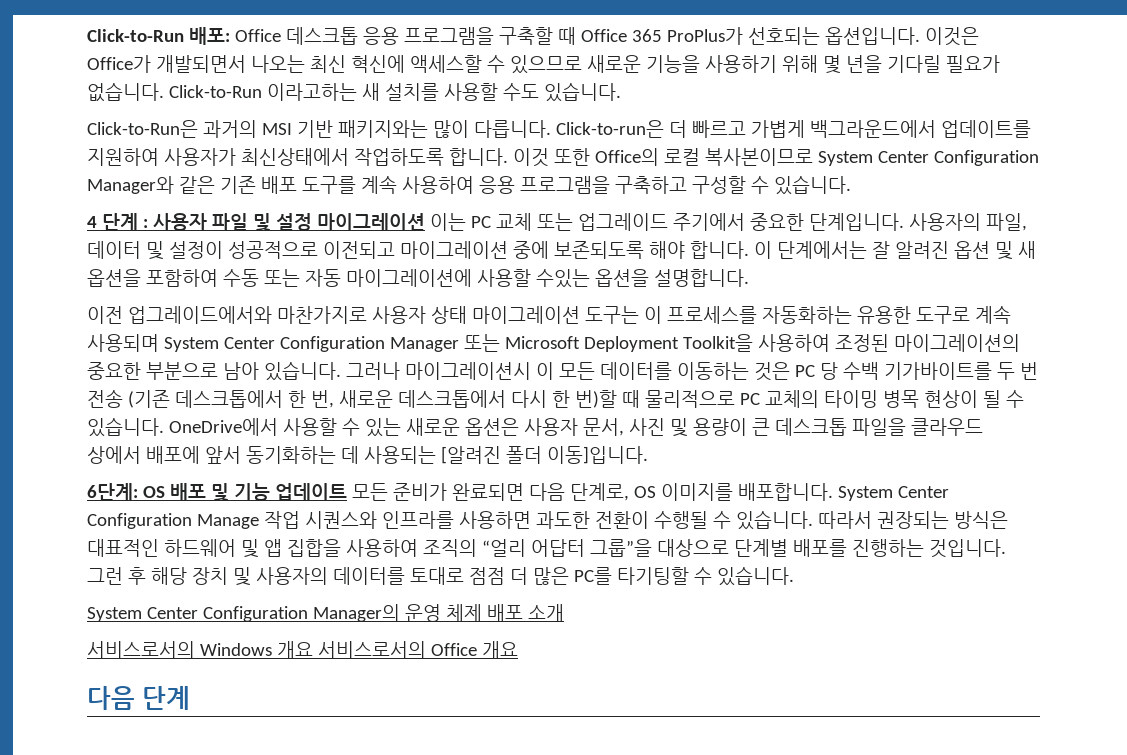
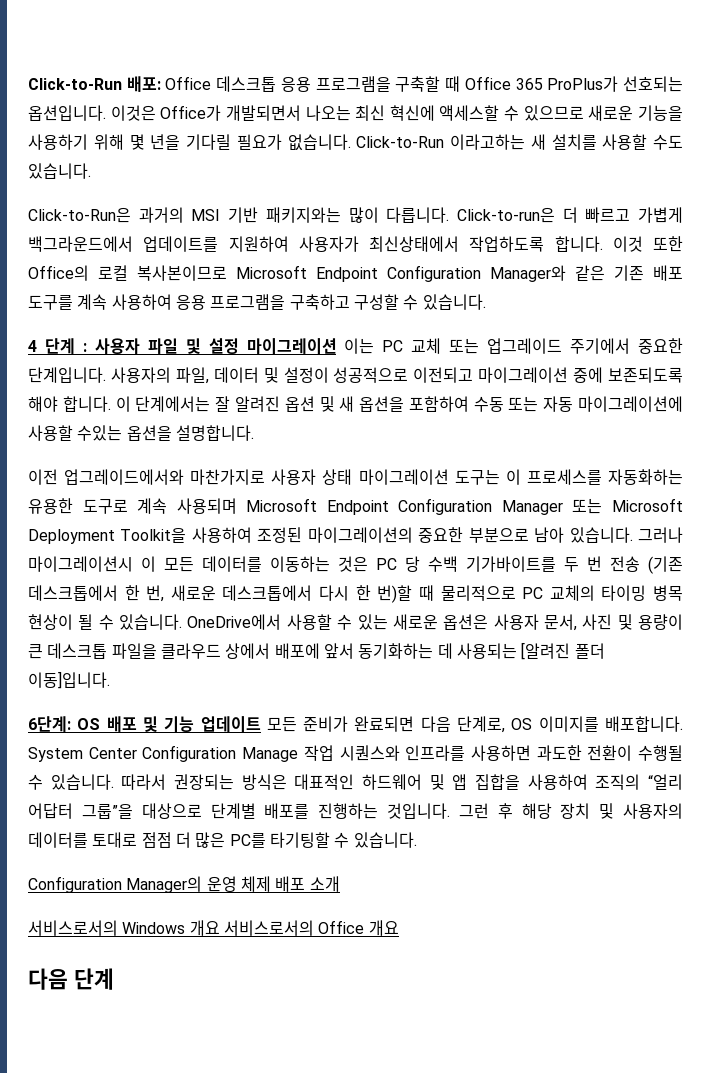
- 이것 또한 Office의 로컬 복사본이므로 System Center Configuration Manager와 같은 기존 배포 도구를 계속 사용하여 응용 프로그램을 구축하고 구성할 수 있습니다.
+ 이것 또한 Office의 로컬 복사본이므로 Microsoft Endpoint Configuration Manager와 같은 기존 배포 도구를 계속 사용하여 응용 프로그램을 구축하고 구성할 수 있습니다.
- 이전 업그레이드에서와 마찬가지로 사용자 상태 마이그레이션 도구는 이 프로세스를 자동화하는 유용한 도구로 계속 사용되며 System Center Configuration Manager 또는 Microsoft Deployment Toolkit을 사용하여 조정된 마이그레이션의 중요한 부분으로 남아 있습니다.
+ 이전 업그레이드에서와 마찬가지로 사용자 상태 마이그레이션 도구는 이 프로세스를 자동화하는 유용한 도구로 계속 사용되며 Microsoft Endpoint Configuration Manager 또는 Microsoft Deployment Toolkit을 사용하여 조정된 마이그레이션의 중요한 부분으로 남아 있습니다.
- System Center Configuration Manager의 운영 체제 배포 소개
+ Configuration Manager의 운영 체제 배포 소개

